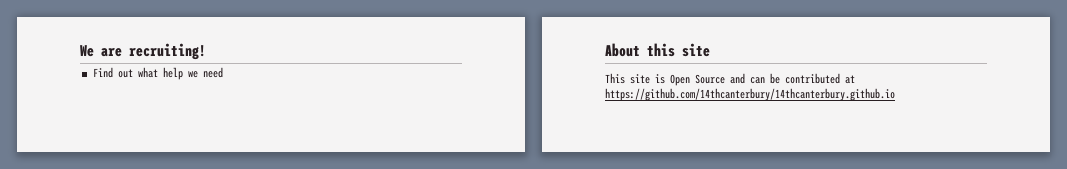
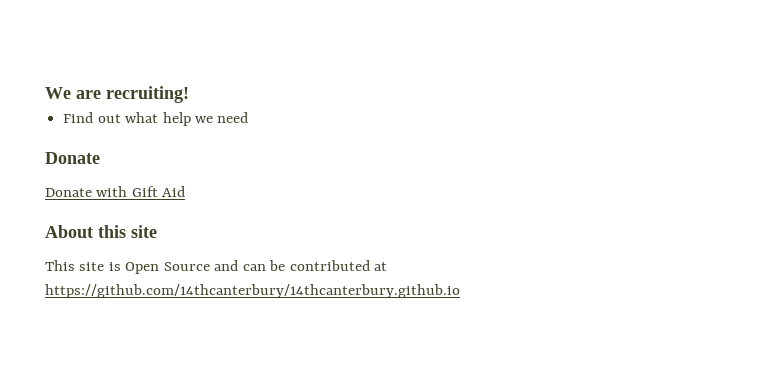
  Find out what help we need
+ Donate
+ Donate with Gift Aid

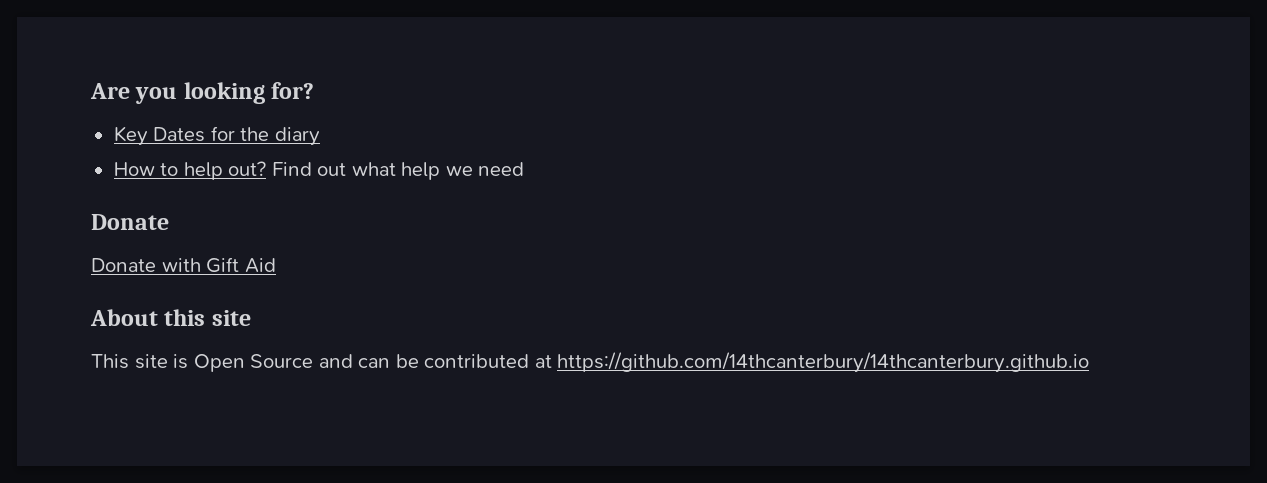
- We are recruiting!
- Find out what help we need
+ Are you looking for?
+ Key Dates for the diary
+ How to help out? Find out what help we need

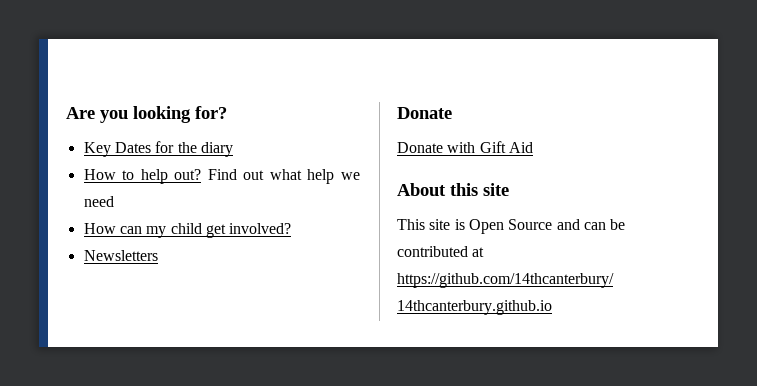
+ How can my child get involved?
+ Newsletters

